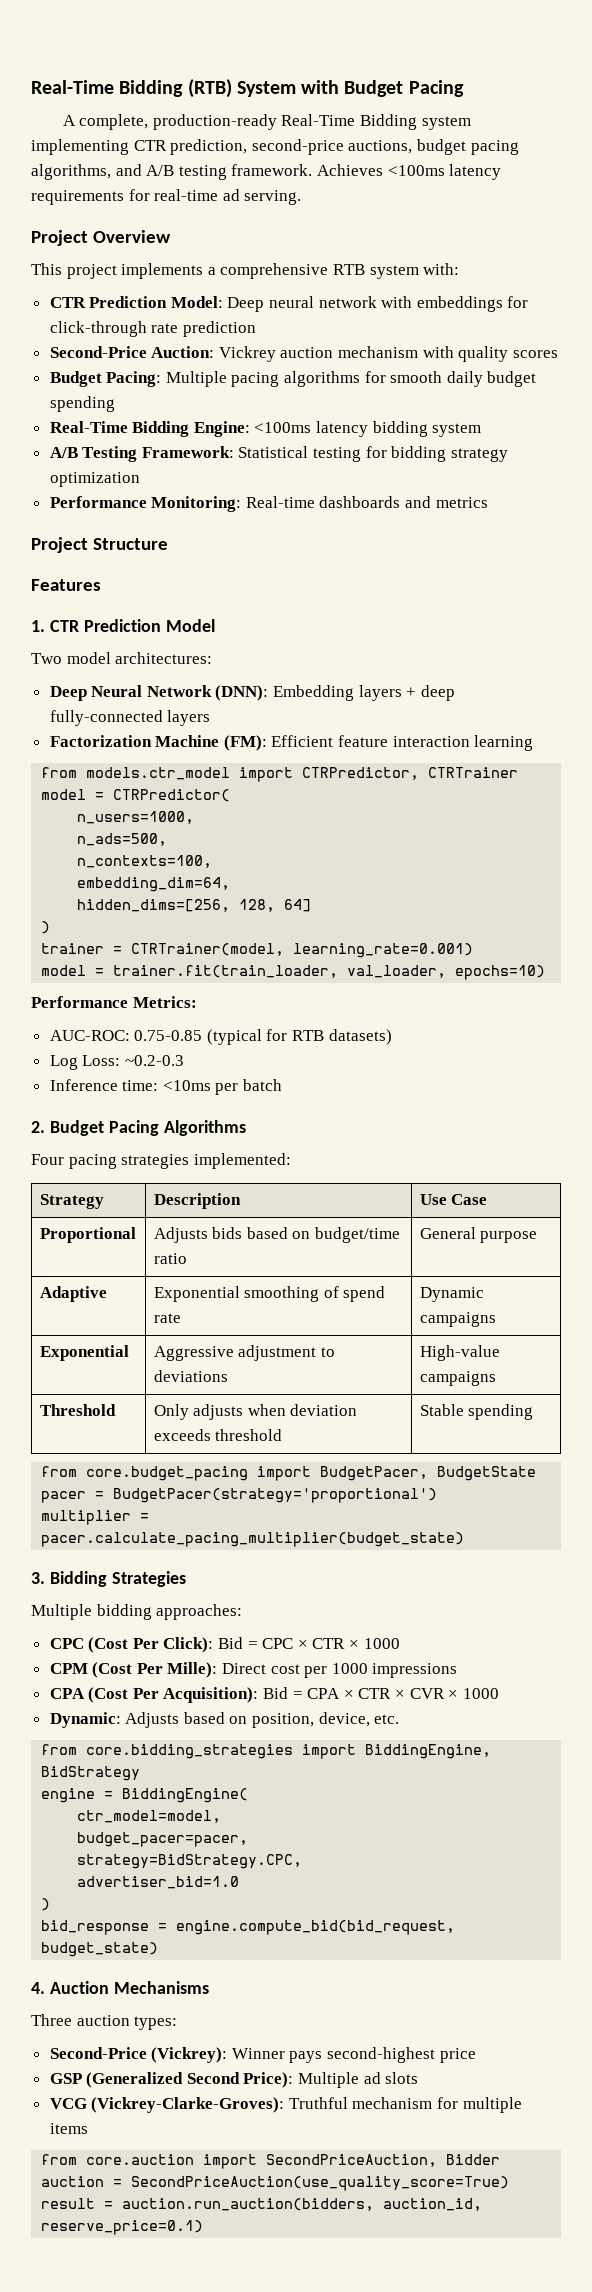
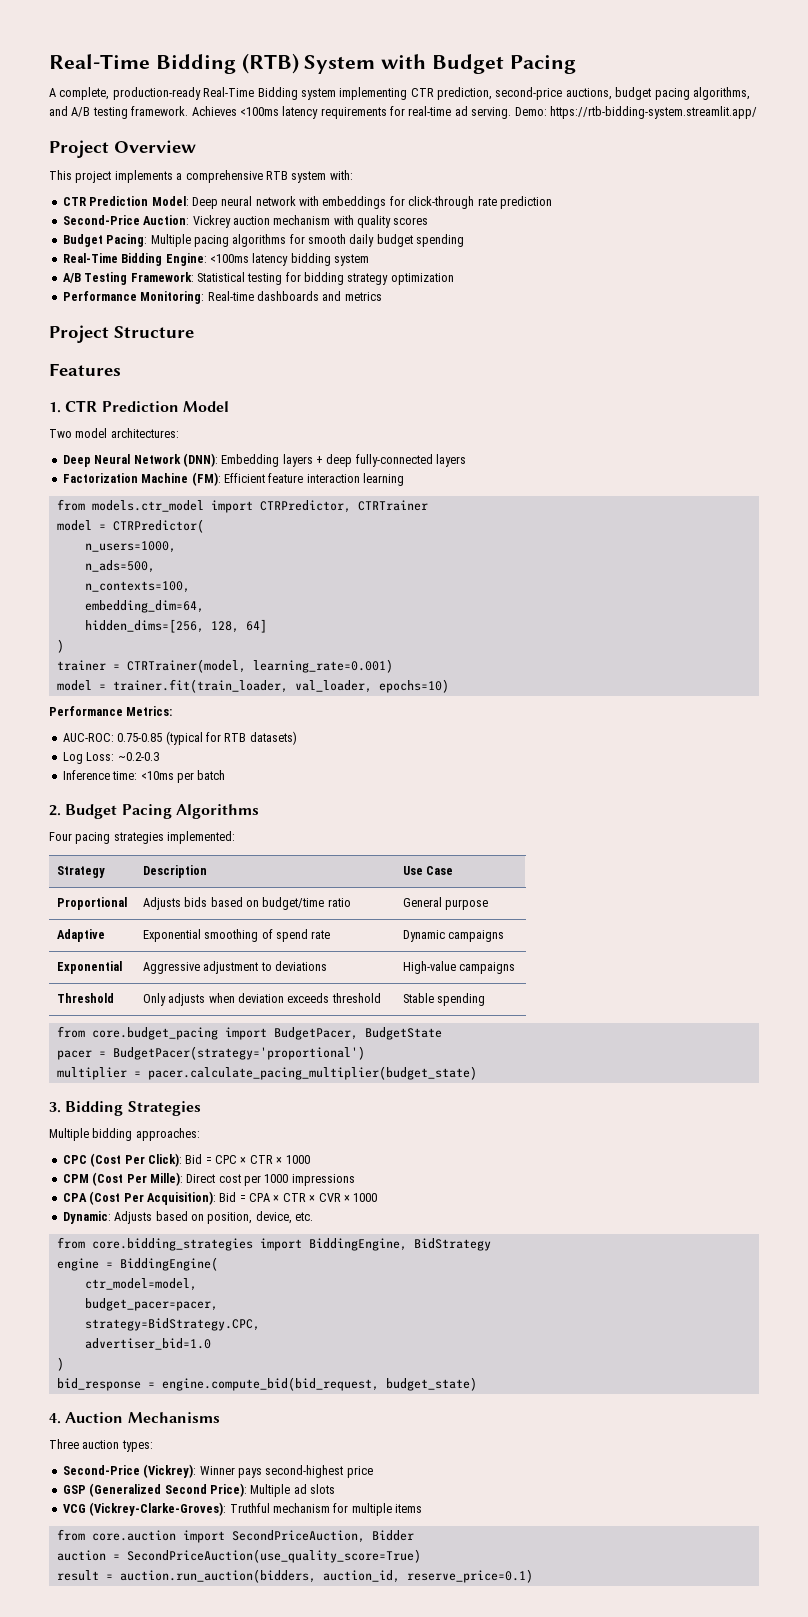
+ Demo: https://rtb-bidding-system.streamlit.app/

